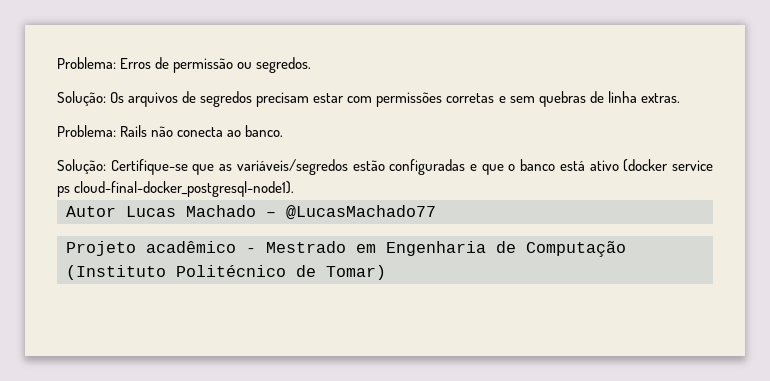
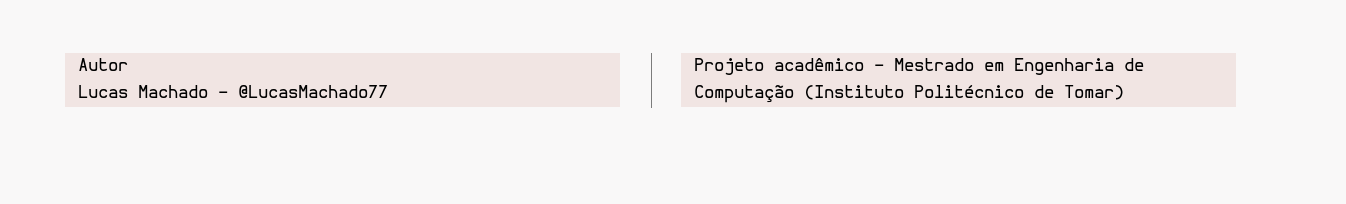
- Problema: Erros de permissão ou segredos.
- Solução: Os arquivos de segredos precisam estar com permissões corretas e sem quebras de linha extras.
- Problema: Rails não conecta ao banco.
- Solução: Certifique-se que as variáveis/segredos estão configuradas e que o banco está ativo (docker service ps cloud-final-docker_postgresql-node1).
- Autor Lucas Machado – @LucasMachado77
+ Autor
+ Lucas Machado – @LucasMachado77

